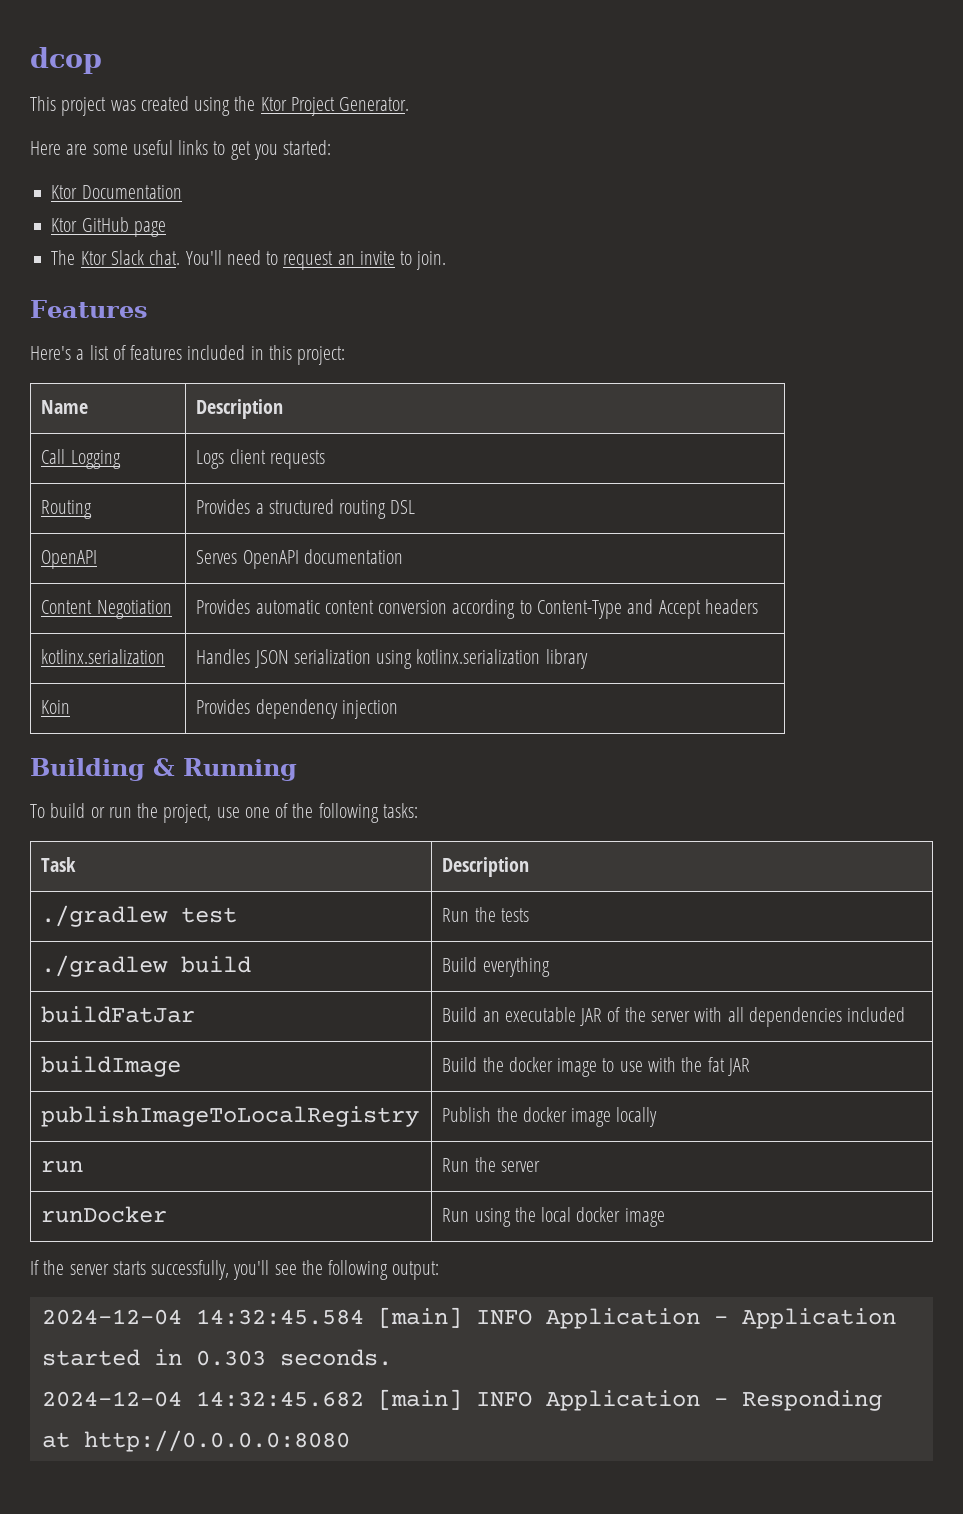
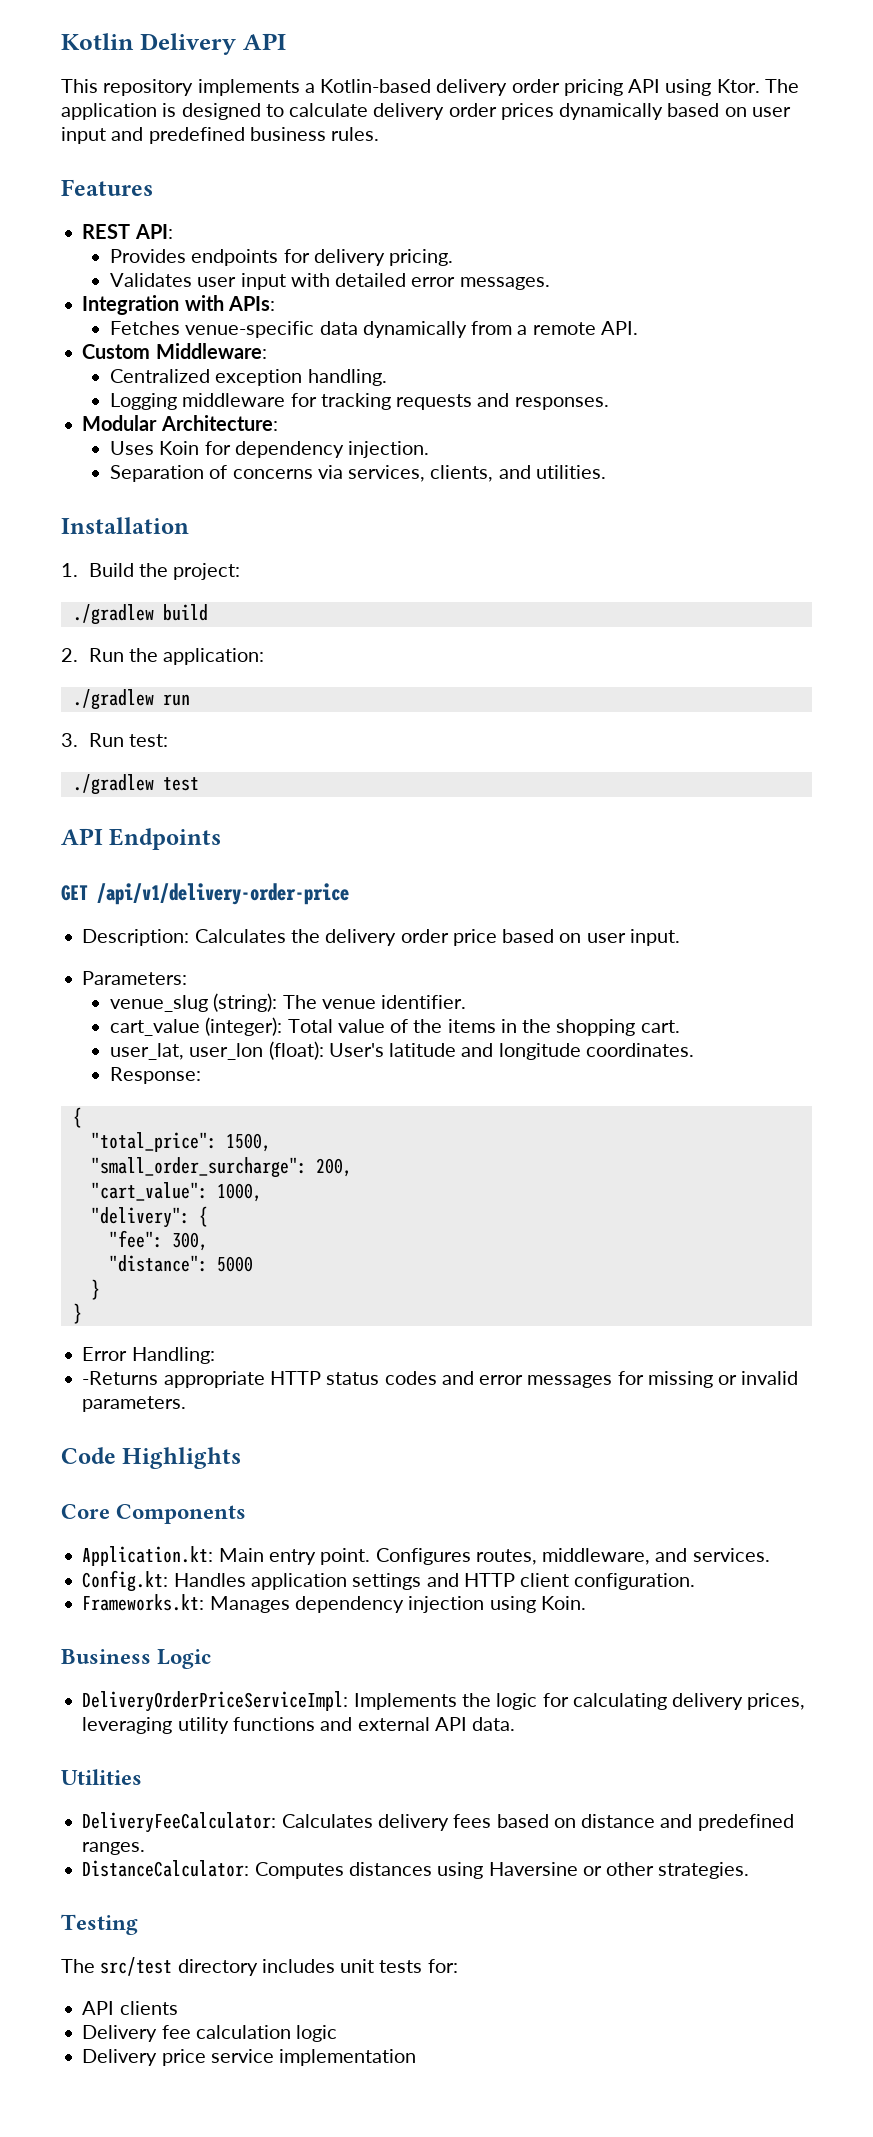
- dcop
- This project was created using the Ktor Project Generator.
- Here are some useful links to get you started:
- Ktor Documentation
- Ktor GitHub page
- The Ktor Slack chat. You'll need to request an invite to join.
+ Kotlin Delivery API
+ This repository implements a Kotlin-based delivery order pricing API using Ktor. The application is designed to calculate delivery order prices dynamically based on user input and predefined business rules.
  Features
- Here's a list of features included in this project:
- Name | Description
- Call Logging | Logs client requests
- Routing | Provides a structured routing DSL
- OpenAPI | Serves OpenAPI documentation
- Content Negotiation | Provides automatic content conversion according to Content-Type and Accept headers
- kotlinx.serialization | Handles JSON serialization using kotlinx.serialization library
- Koin | Provides dependency injection
- Building & Running
- To build or run the project, use one of the following tasks:
- Task | Description
- ./gradlew test | Run the tests
- ./gradlew build | Build everything
- buildFatJar | Build an executable JAR of the server with all dependencies included
- buildImage | Build the docker image to use with the fat JAR
- publishImageToLocalRegistry | Publish the docker image locally
- run | Run the server
- runDocker | Run using the local docker image
- If the server starts successfully, you'll see the following output:
- 2024-12-04 14:32:45.584 [main] INFO Application - Application started in 0.303 seconds.
- 2024-12-04 14:32:45.682 [main] INFO Application - Responding at http://0.0.0.0:8080
+ REST API:
+ Provides endpoints for delivery pricing.
+ Validates user input with detailed error messages.
+ Integration with APIs:
+ Fetches venue-specific data dynamically from a remote API.
+ Custom Middleware:
+ Centralized exception handling.
+ Logging middleware for tracking requests and responses.
+ Modular Architecture:
+ Uses Koin for dependency injection.
+ Separation of concerns via services, clients, and utilities.
+ Installation
+ 1. Build the project:
+ ./gradlew build
+ 2. Run the application:
+ ./gradlew run
+ 3. Run test:
+ ./gradlew test
+ API Endpoints
+ GET /api/v1/delivery-order-price
+ Description: Calculates the delivery order price based on user input.
+ Parameters:
+ venue_slug (string): The venue identifier.
+ cart_value (integer): Total value of the items in the shopping cart.
+ user_lat, user_lon (float): User's latitude and longitude coordinates.
+ Response:
+ {
+ "total_price": 1500,
+ "small_order_surcharge": 200,
+ "cart_value": 1000,
+ "delivery": {
+ "fee": 300,
+ "distance": 5000
+ }
+ }
+ Error Handling:
+ -Returns appropriate HTTP status codes and error messages for missing or invalid parameters.
+ Code Highlights
+ Core Components
+ Application.kt: Main entry point. Configures routes, middleware, and services.
+ Config.kt: Handles application settings and HTTP client configuration.
+ Frameworks.kt: Manages dependency injection using Koin.
+ Business Logic
+ DeliveryOrderPriceServiceImpl: Implements the logic for calculating delivery prices, leveraging utility functions and external API data.
+ Utilities
+ DeliveryFeeCalculator: Calculates delivery fees based on distance and predefined ranges.
+ DistanceCalculator: Computes distances using Haversine or other strategies.
+ Testing
+ The src/test directory includes unit tests for:
+ API clients
+ Delivery fee calculation logic
+ Delivery price service implementation

